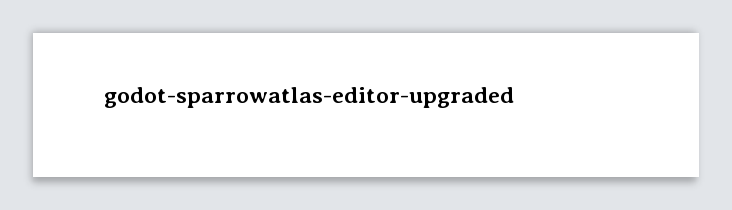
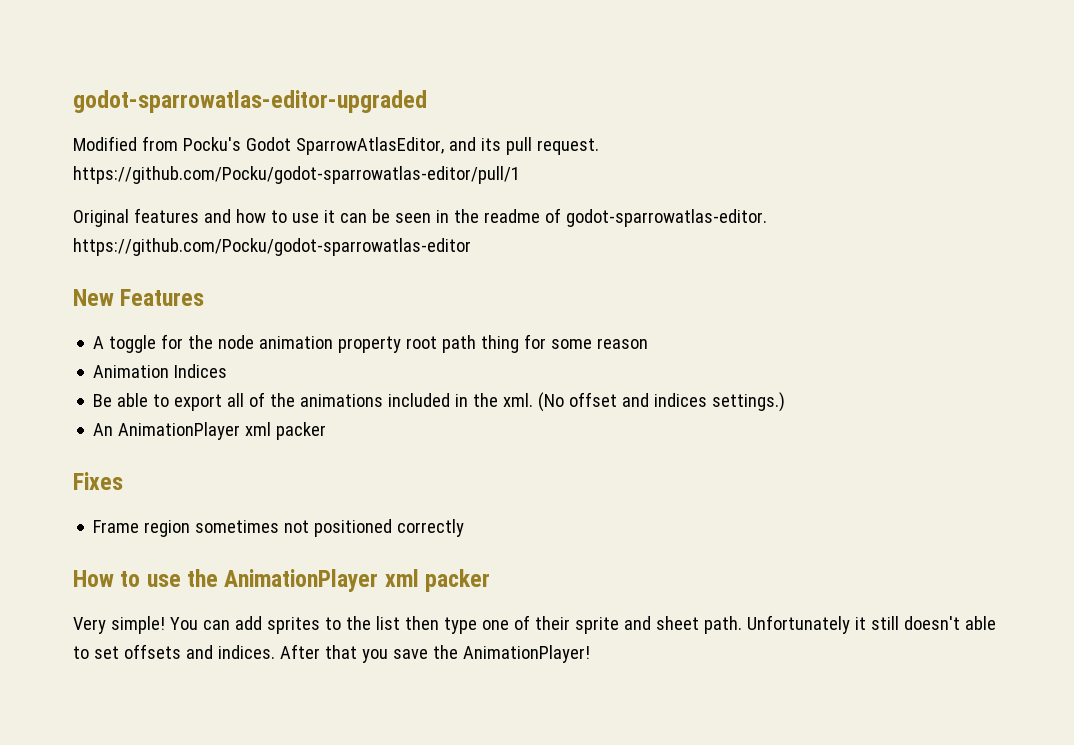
+ Modified from Pocku's Godot SparrowAtlasEditor, and its pull request. https://github.com/Pocku/godot-sparrowatlas-editor/pull/1
+ Original features and how to use it can be seen in the readme of godot-sparrowatlas-editor. https://github.com/Pocku/godot-sparrowatlas-editor
+ New Features
+ A toggle for the node animation property root path thing for some reason
+ Animation Indices
+ Be able to export all of the animations included in the xml. (No offset and indices settings.)
+ An AnimationPlayer xml packer
+ Fixes
+ Frame region sometimes not positioned correctly
+ How to use the AnimationPlayer xml packer
+ Very simple! You can add sprites to the list then type one of their sprite and sheet path. Unfortunately it still doesn't able to set offsets and indices. After that you save the AnimationPlayer!

